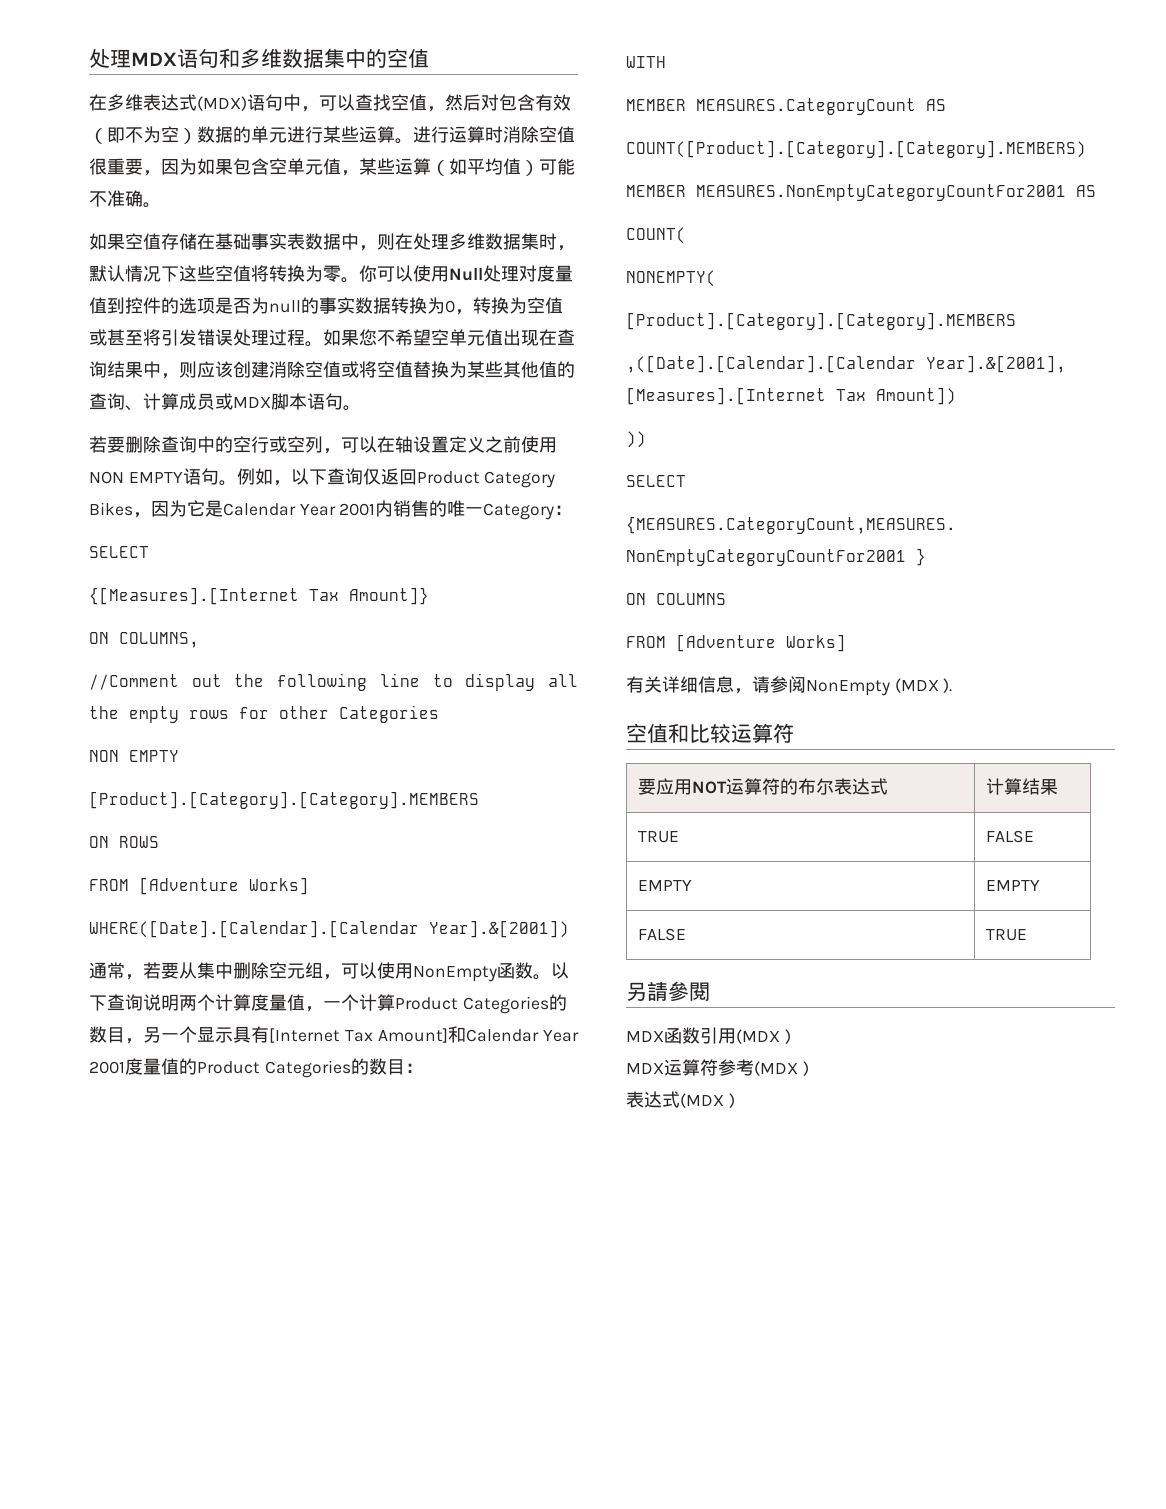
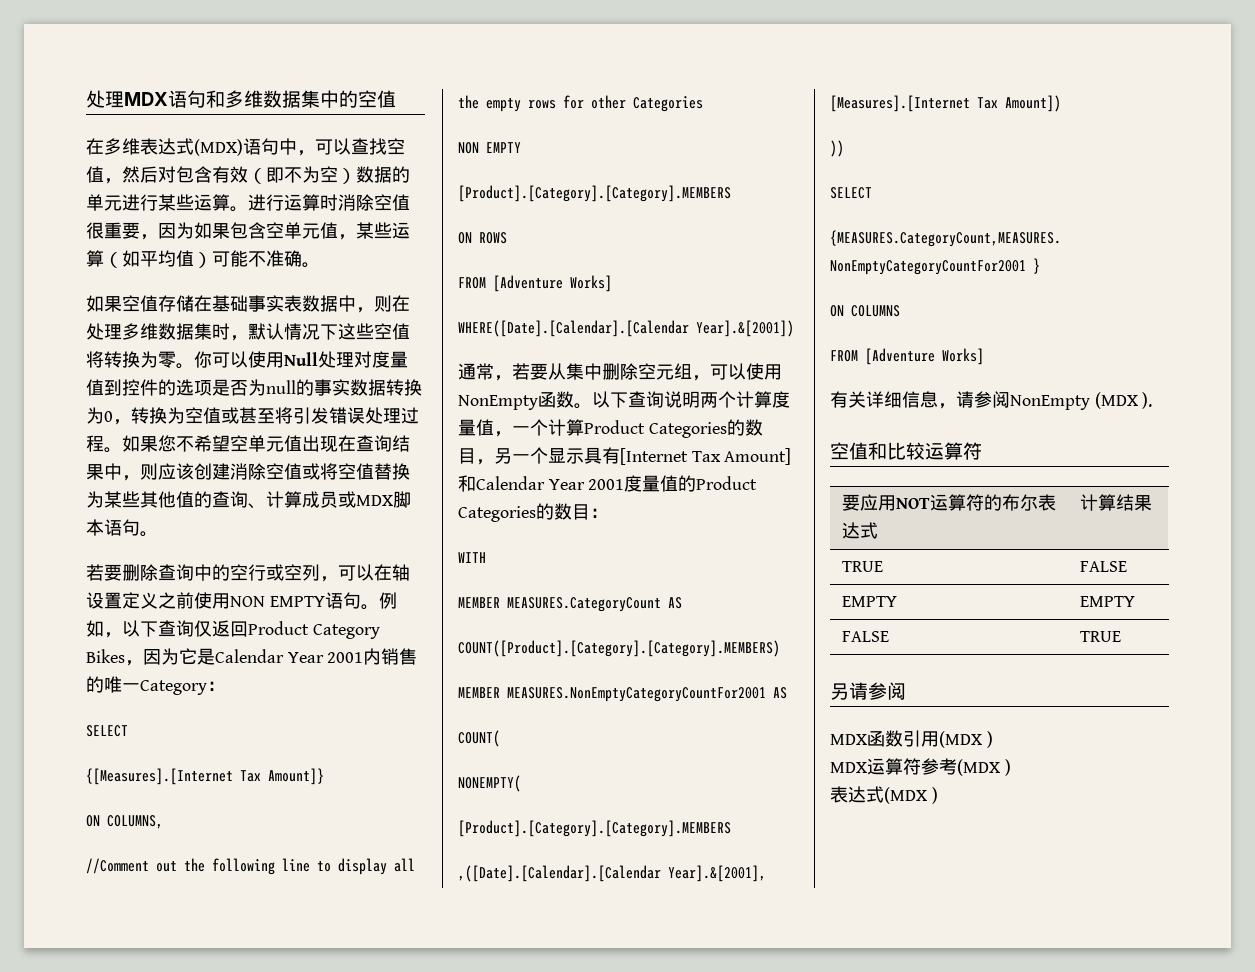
- 另請參閱
+ 另请参阅

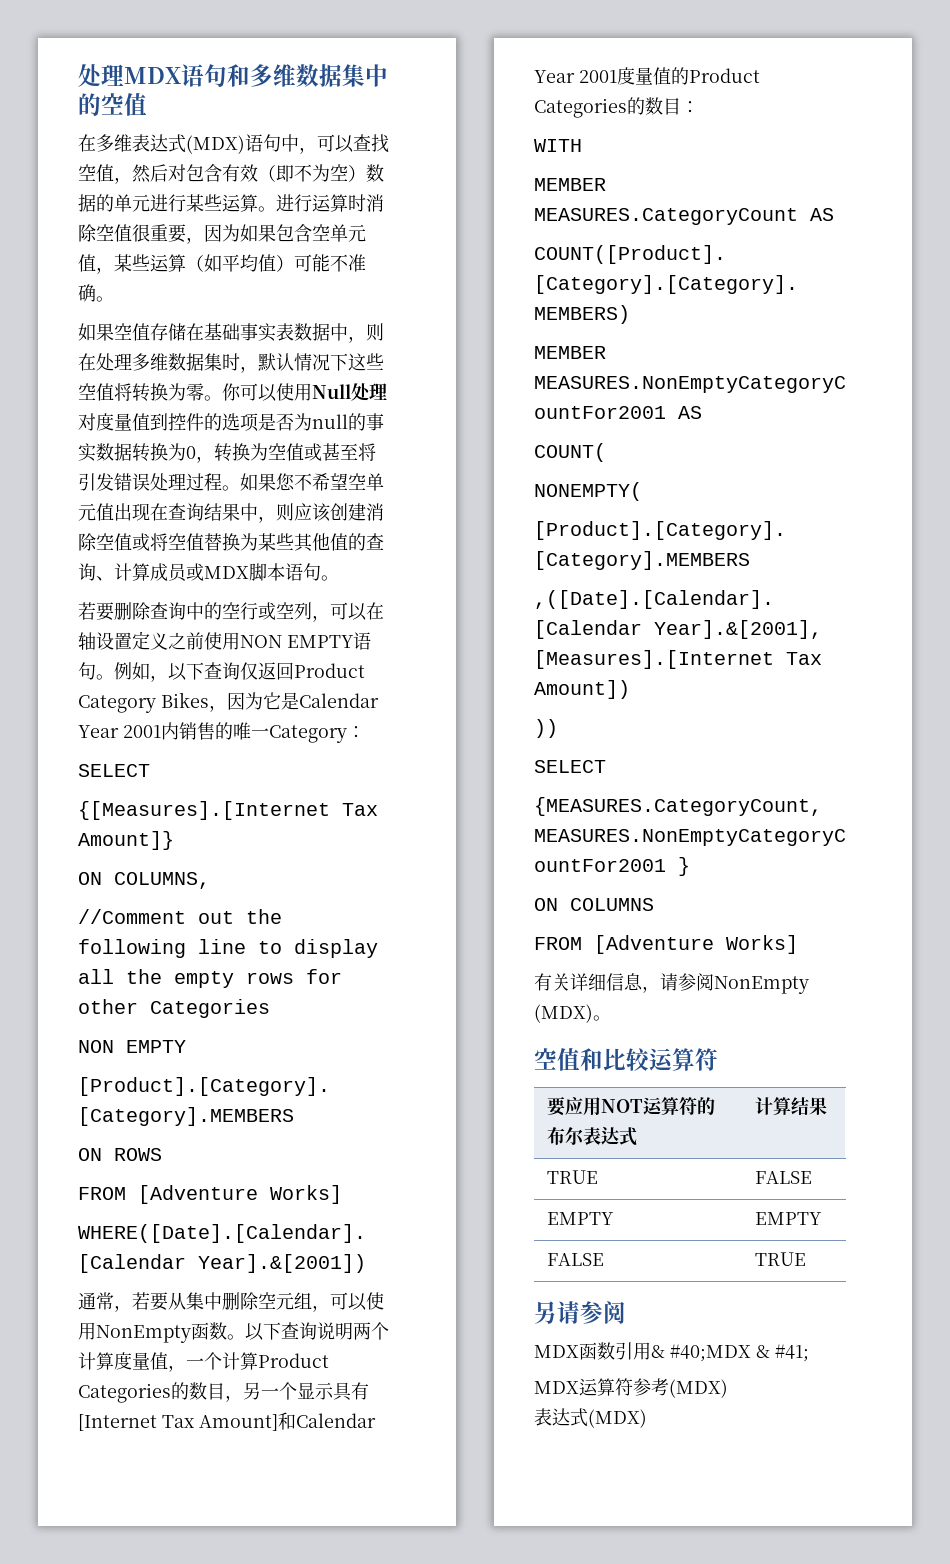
- 有关详细信息，请参阅NonEmpty (MDX ).
+ 有关详细信息，请参阅NonEmpty (MDX)。
- MDX函数引用(MDX )
+ MDX函数引用& #40;MDX & #41;
- MDX运算符参考(MDX )
- 表达式(MDX )
+ MDX运算符参考(MDX)
+ 表达式(MDX)

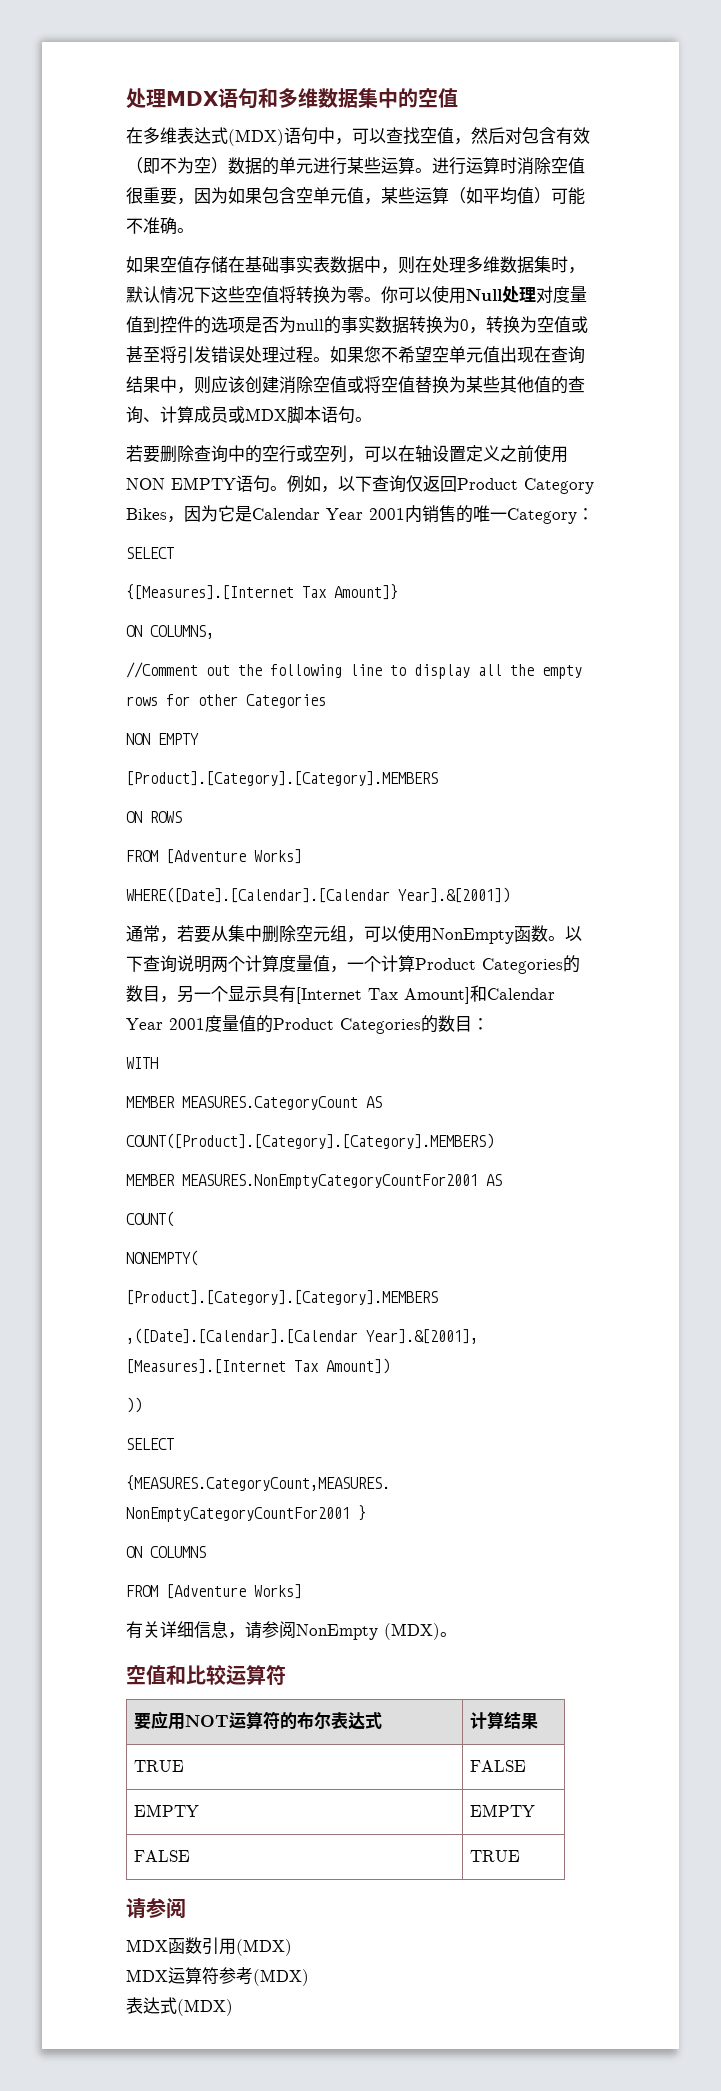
  FALSE | TRUE
- 另请参阅
+ 请参阅
- MDX函数引用& #40;MDX & #41;
+ MDX函数引用(MDX)

